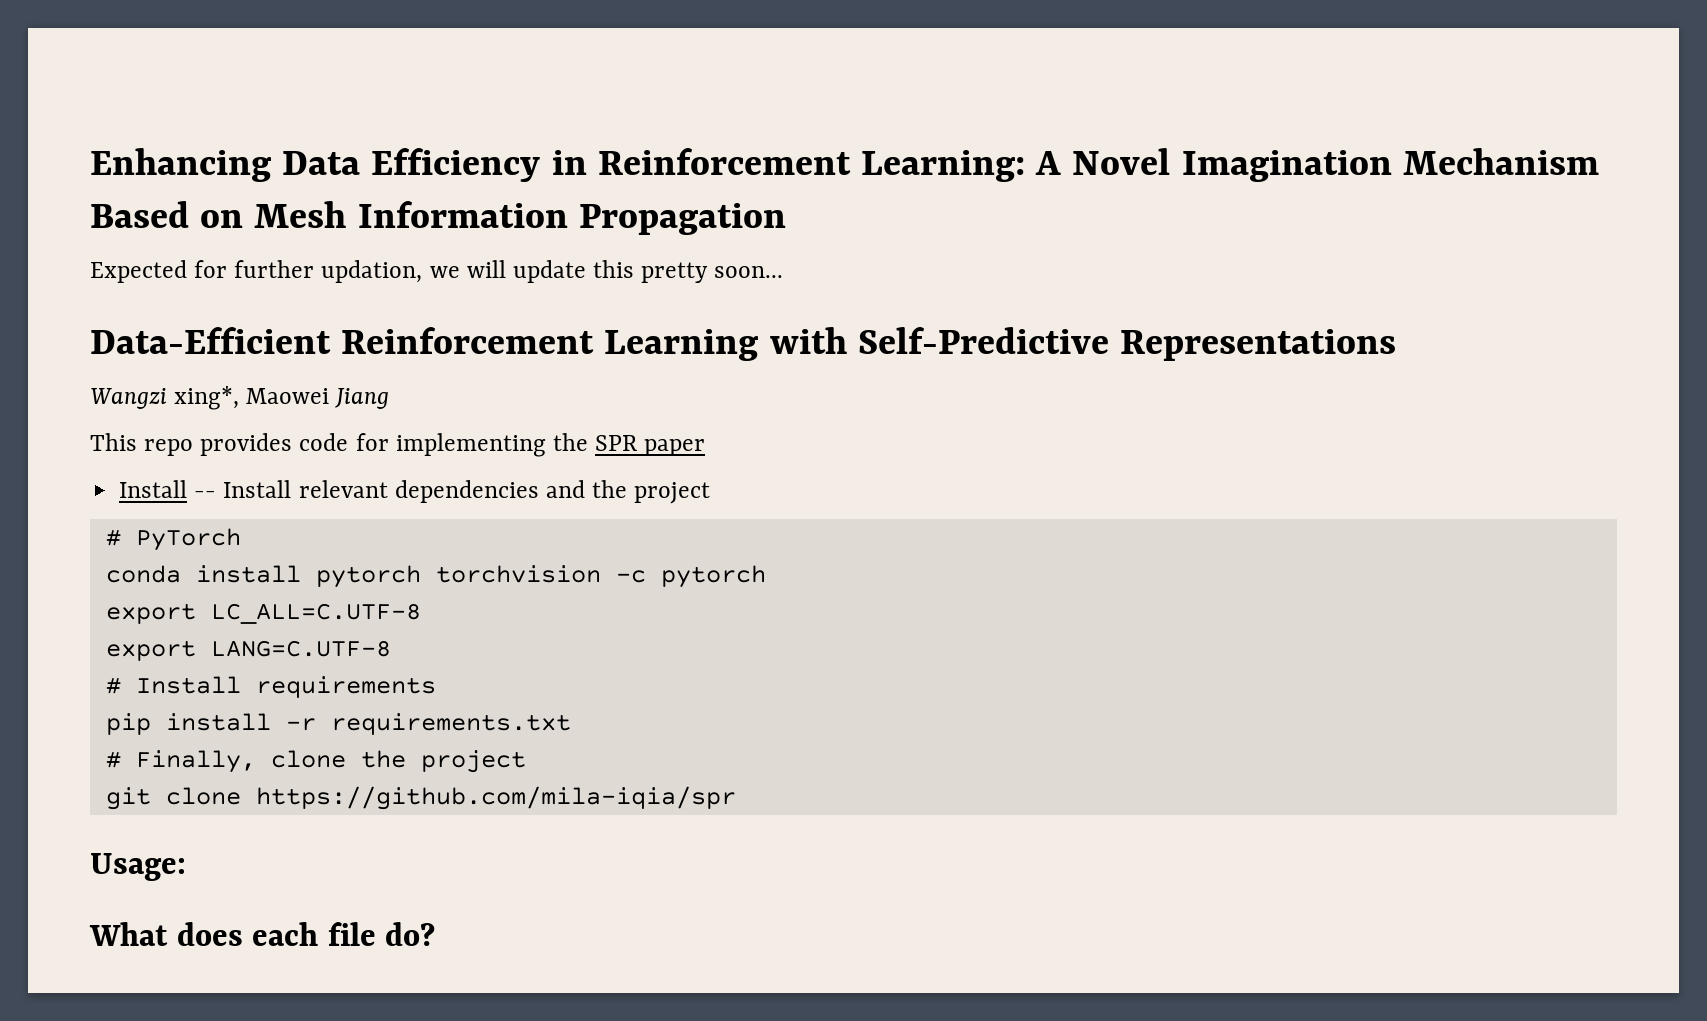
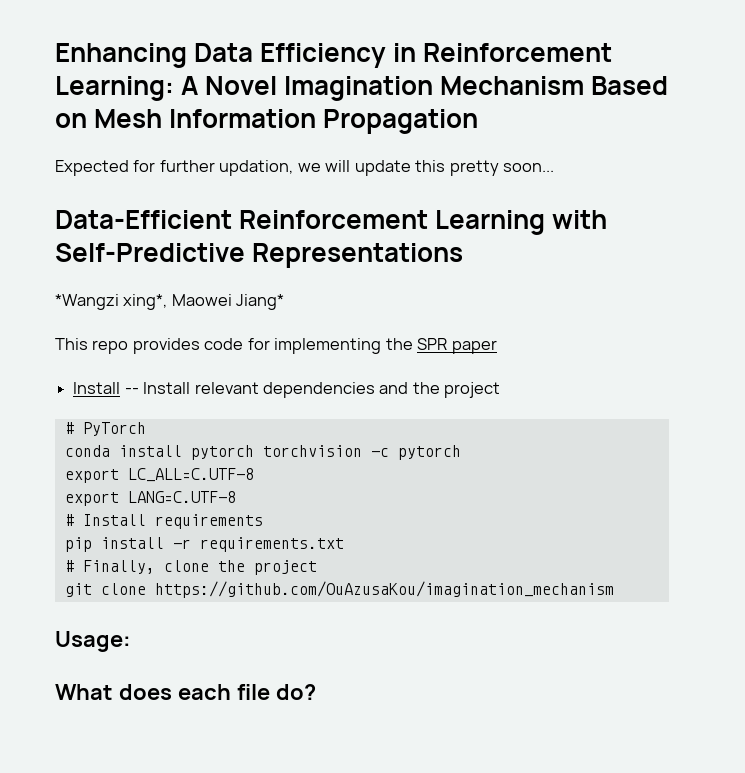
- Wangzi xing*, Maowei Jiang
+ *Wangzi xing*, Maowei Jiang*
- git clone https://github.com/mila-iqia/spr
+ git clone https://github.com/OuAzusaKou/imagination_mechanism

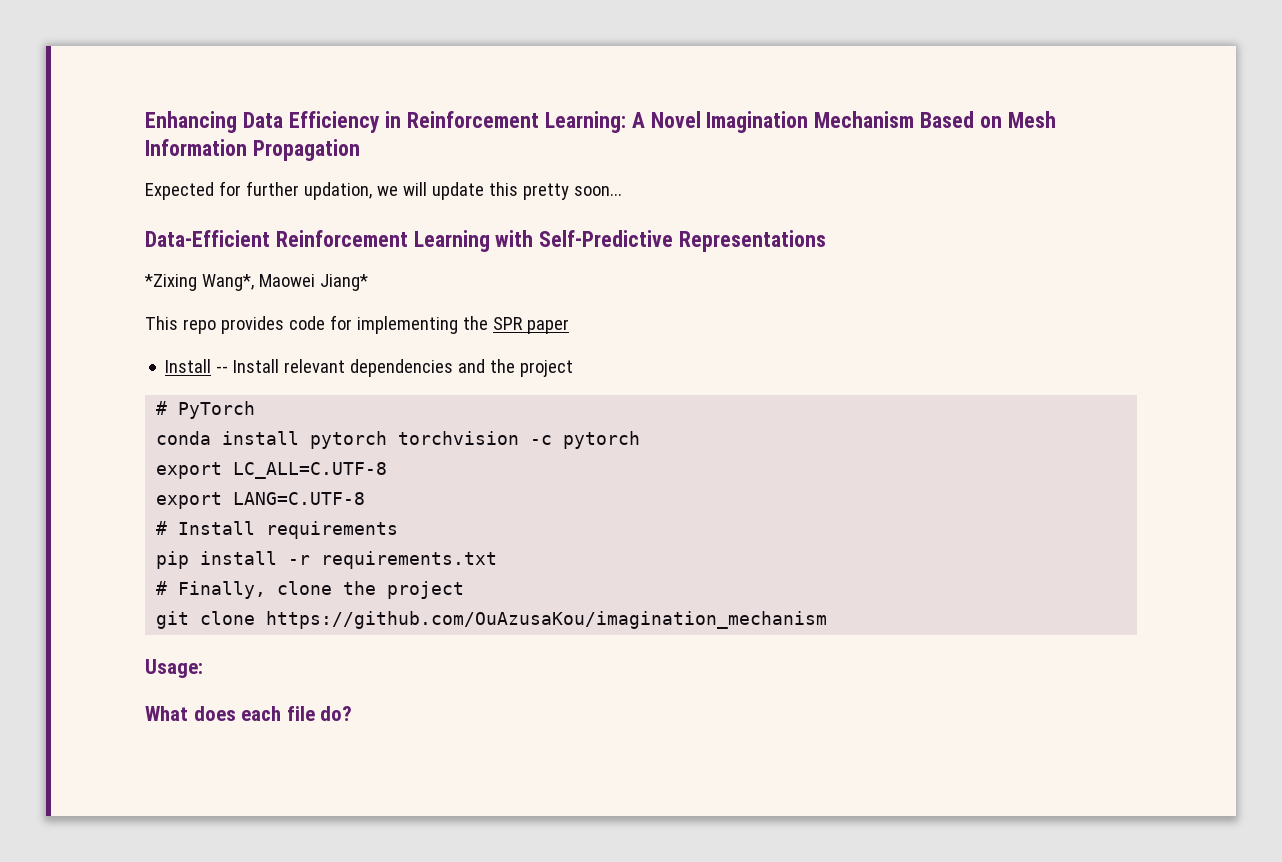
- *Wangzi xing*, Maowei Jiang*
+ *Zixing Wang*, Maowei Jiang*

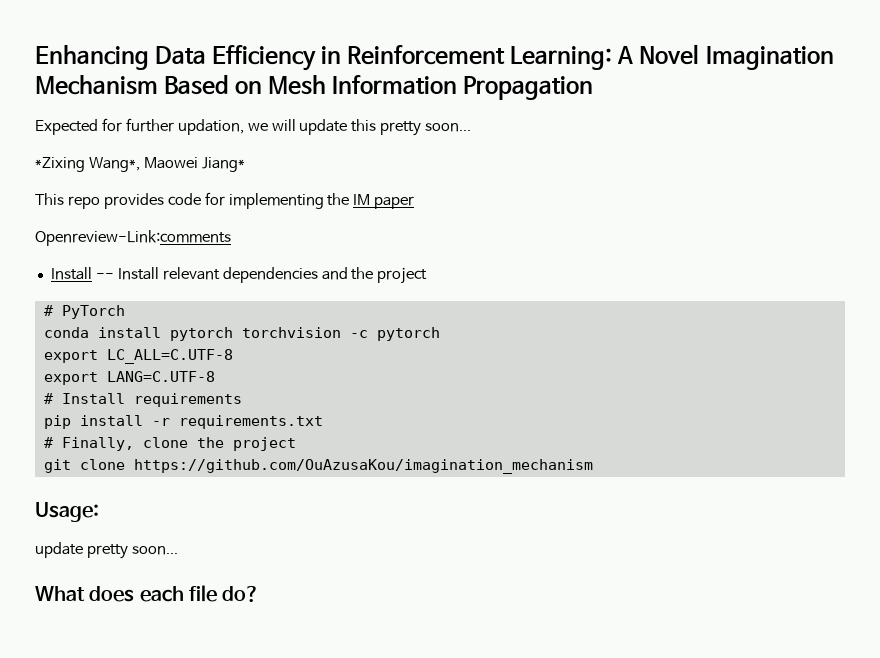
- Data-Efficient Reinforcement Learning with Self-Predictive Representations
- This repo provides code for implementing the SPR paper
+ This repo provides code for implementing the IM paper
+ Openreview-Link:comments
+ update pretty soon...

